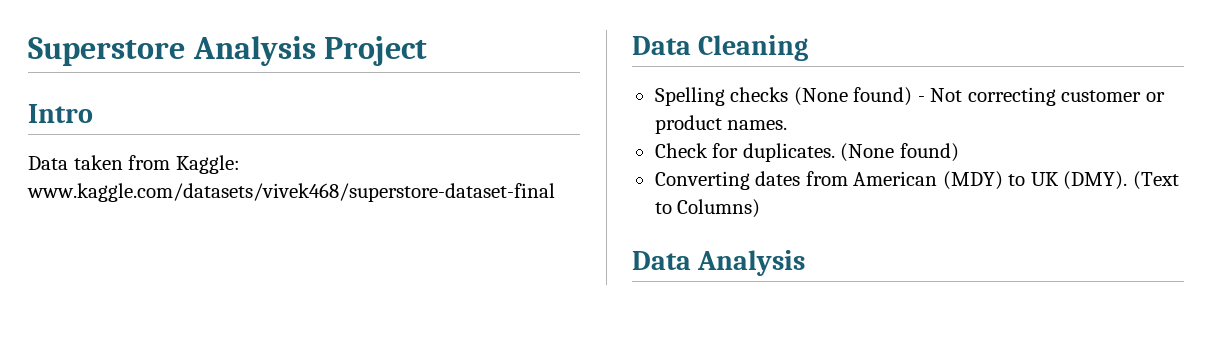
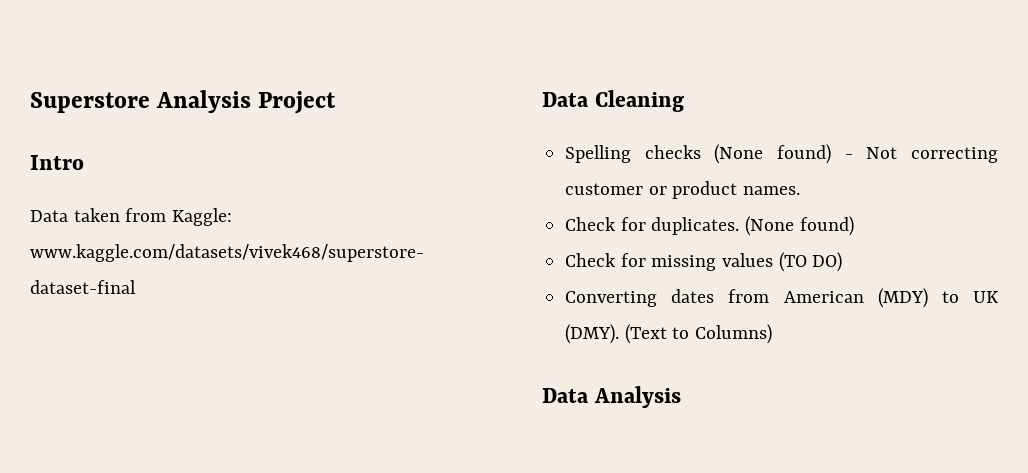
+ Check for missing values (TO DO)

